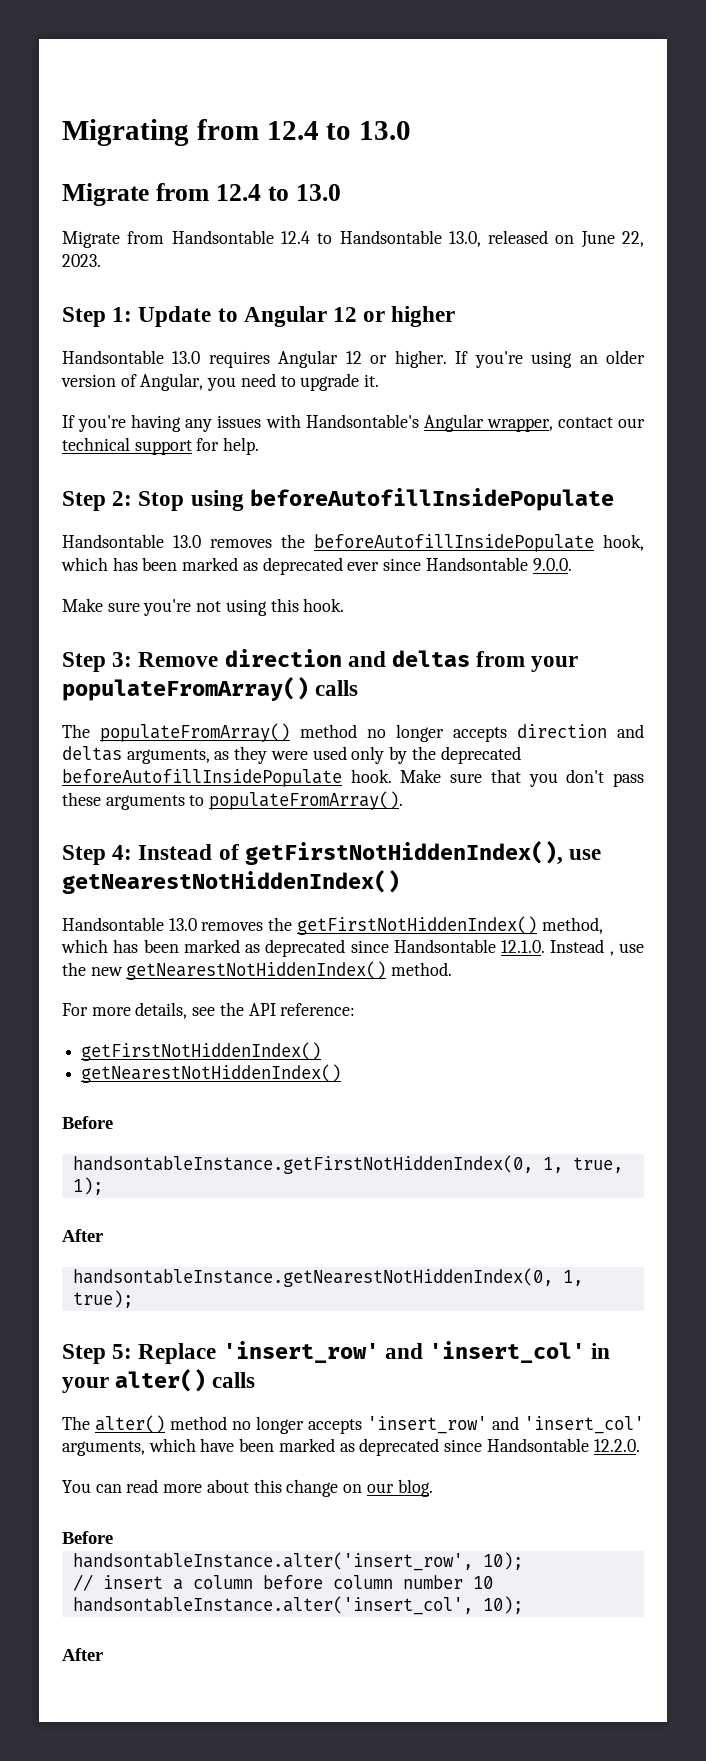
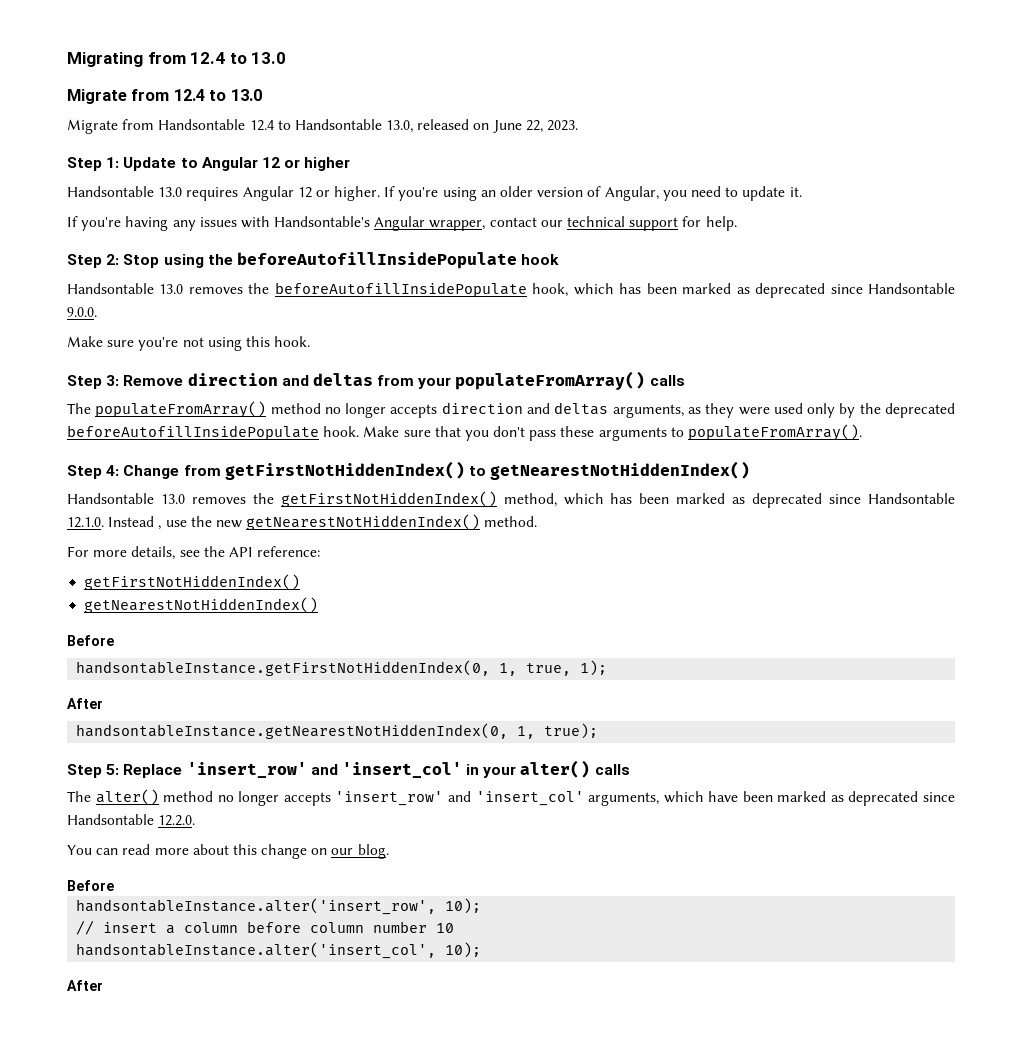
- If you're using an older version of Angular, you need to upgrade it.
+ If you're using an older version of Angular, you need to update it.
- Step 2: Stop using beforeAutofillInsidePopulate
+ Step 2: Stop using the beforeAutofillInsidePopulate hook
- Handsontable 13.0 removes the beforeAutofillInsidePopulate hook, which has been marked as deprecated ever since Handsontable 9.0.0.
+ Handsontable 13.0 removes the beforeAutofillInsidePopulate hook, which has been marked as deprecated since Handsontable 9.0.0.
- Step 4: Instead of getFirstNotHiddenIndex(), use getNearestNotHiddenIndex()
+ Step 4: Change from getFirstNotHiddenIndex() to getNearestNotHiddenIndex()

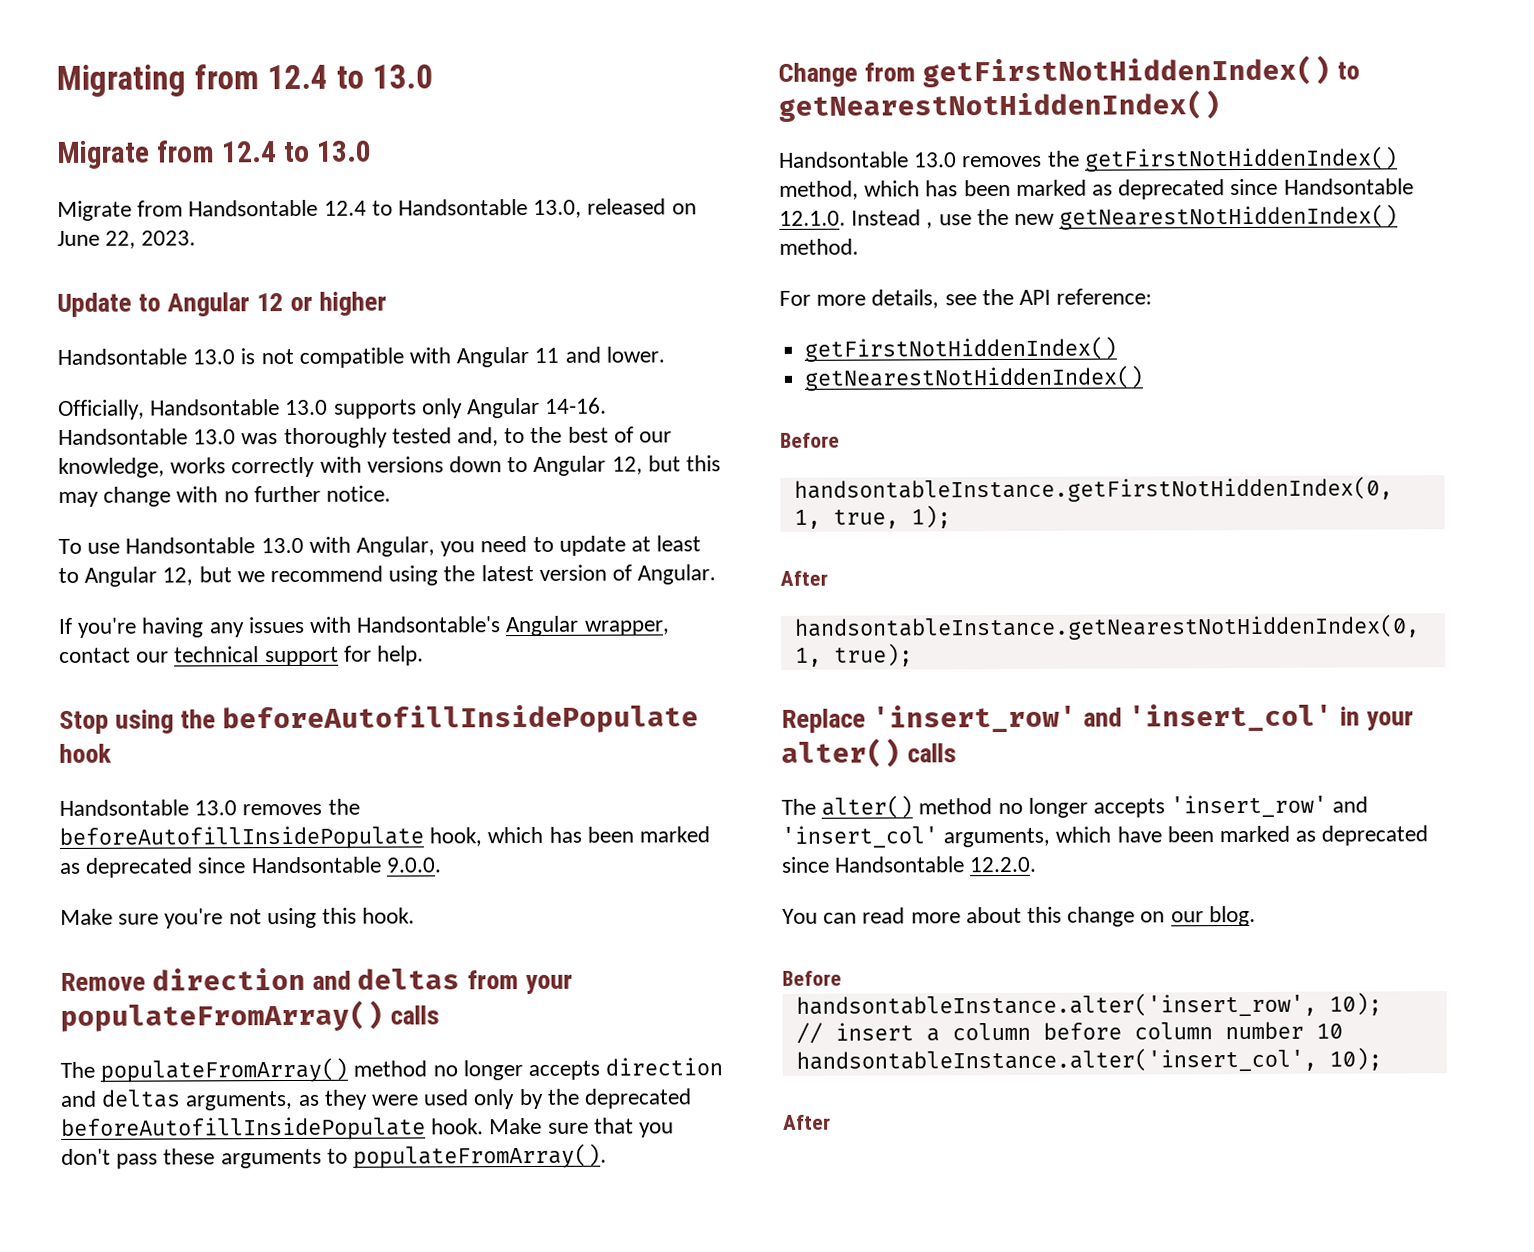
- Step 1: Update to Angular 12 or higher
+ Update to Angular 12 or higher
- Handsontable 13.0 requires Angular 12 or higher. If you're using an older version of Angular, you need to update it.
+ Handsontable 13.0 is not compatible with Angular 11 and lower.
+ Officially, Handsontable 13.0 supports only Angular 14-16. Handsontable 13.0 was thoroughly tested and, to the best of our knowledge, works correctly with versions down to Angular 12, but this may change with no further notice.
+ To use Handsontable 13.0 with Angular, you need to update at least to Angular 12, but we recommend using the latest version of Angular.
- Step 2: Stop using the beforeAutofillInsidePopulate hook
+ Stop using the beforeAutofillInsidePopulate hook
- Step 3: Remove direction and deltas from your populateFromArray() calls
+ Remove direction and deltas from your populateFromArray() calls
- Step 4: Change from getFirstNotHiddenIndex() to getNearestNotHiddenIndex()
+ Change from getFirstNotHiddenIndex() to getNearestNotHiddenIndex()
- Step 5: Replace 'insert_row' and 'insert_col' in your alter() calls
+ Replace 'insert_row' and 'insert_col' in your alter() calls

